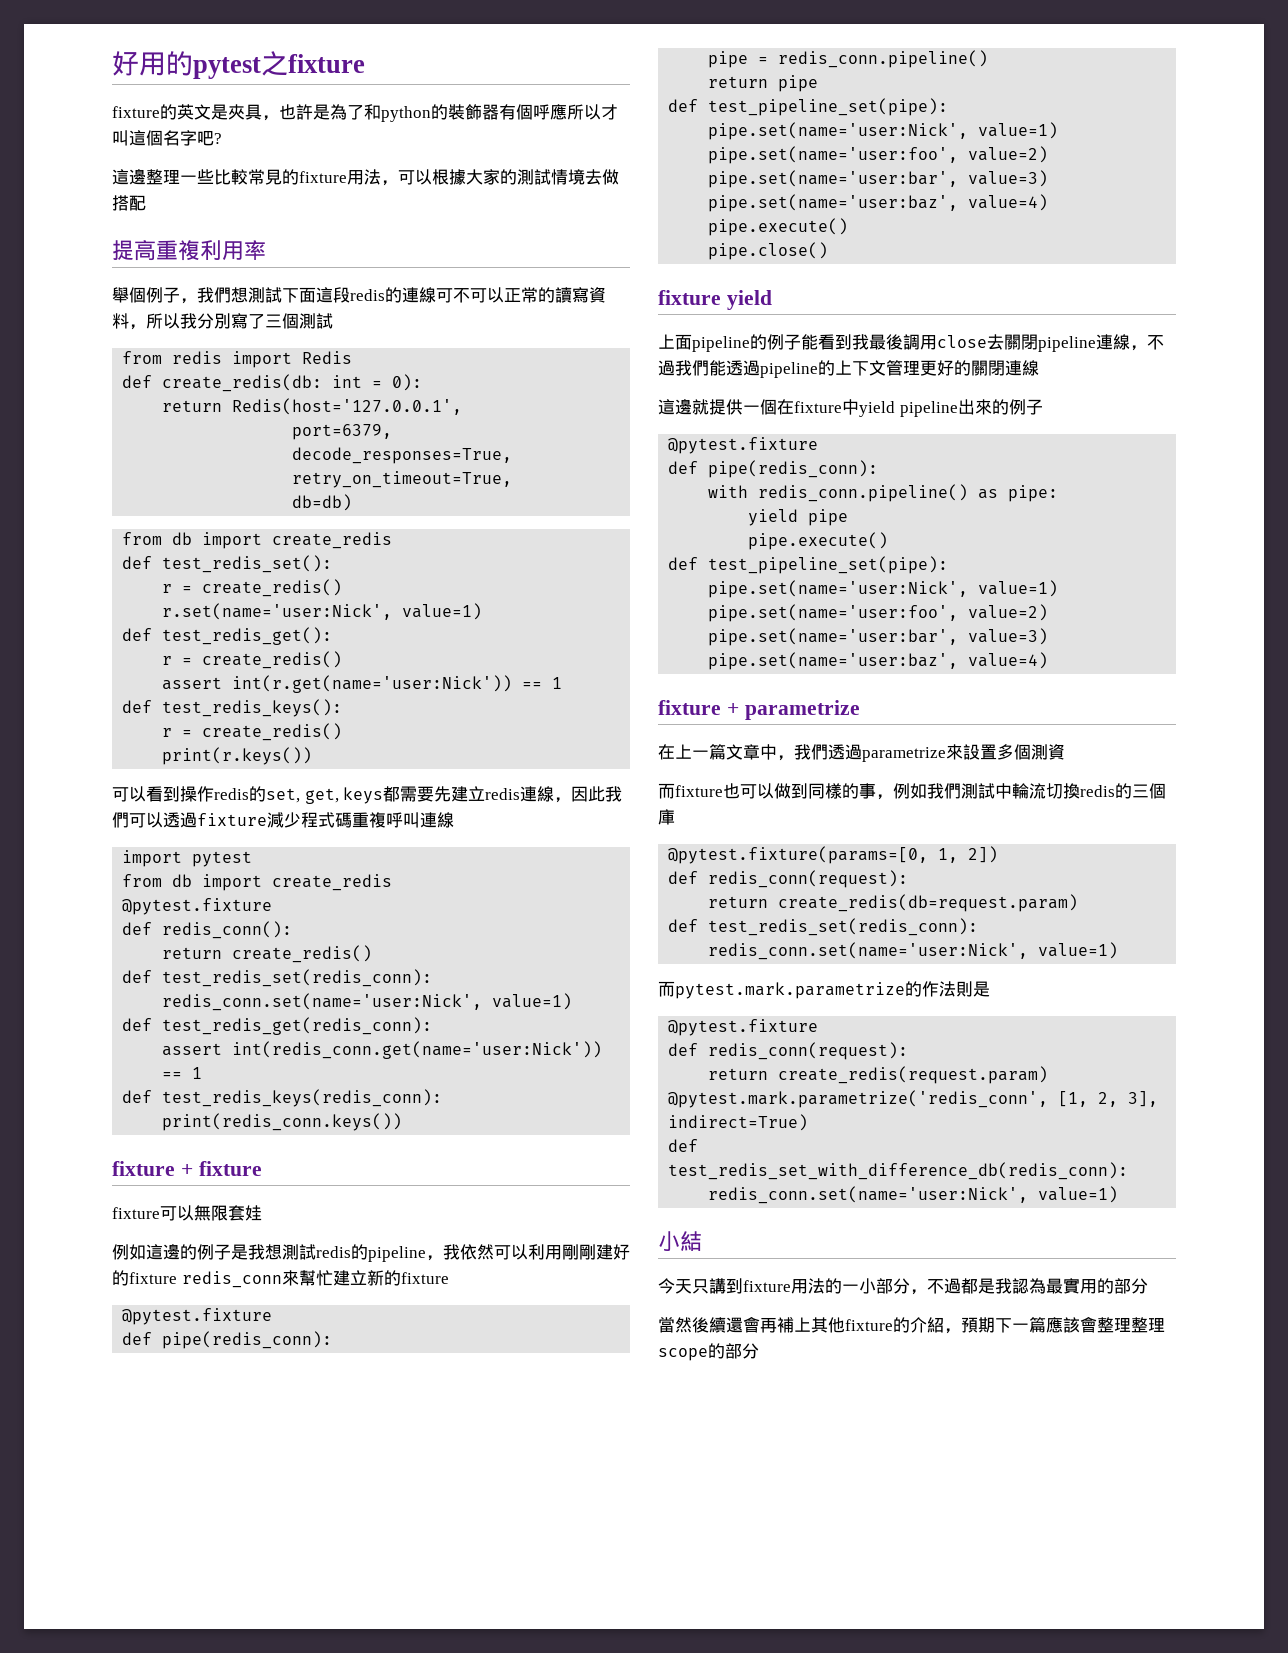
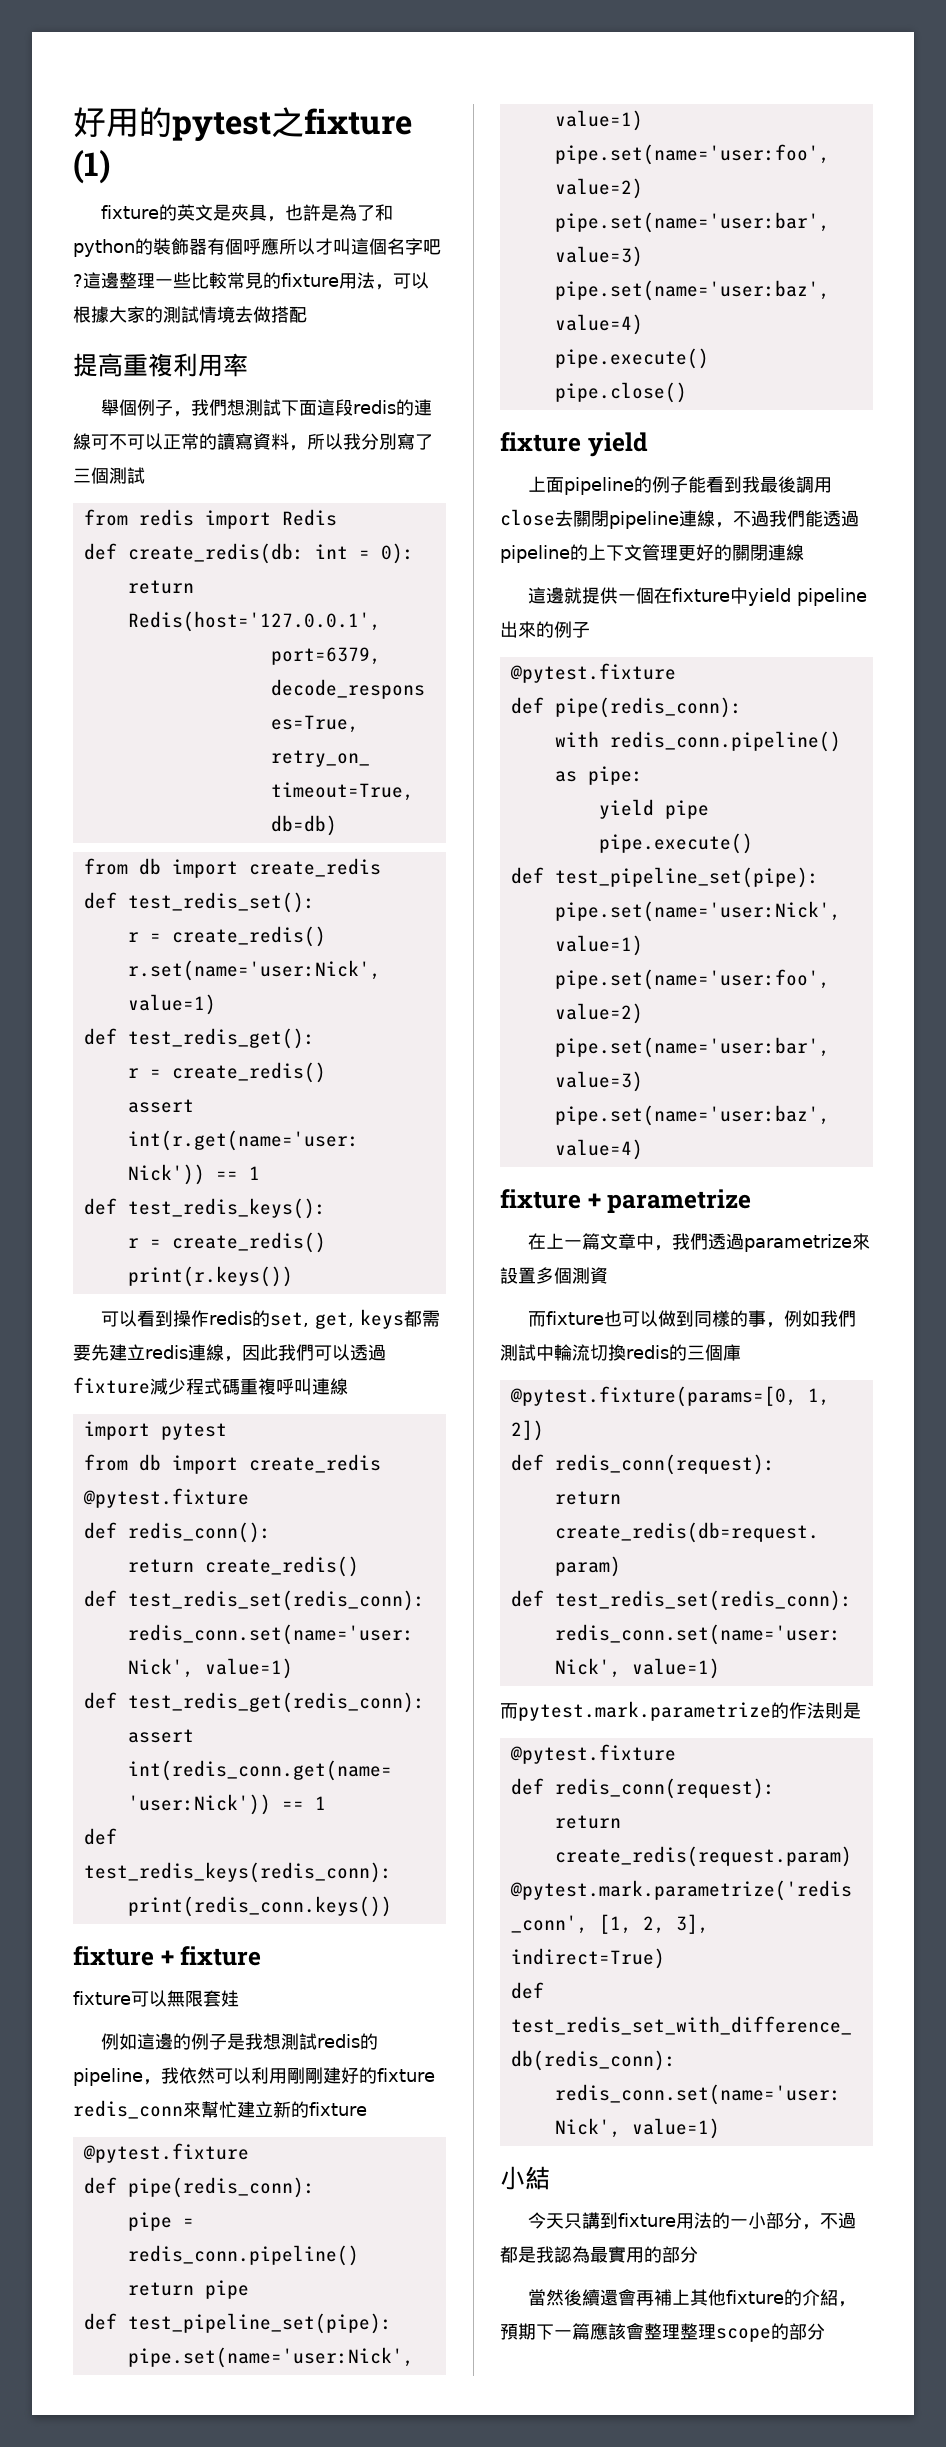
- 好用的pytest之fixture
+ 好用的pytest之fixture (1)
- fixture的英文是夾具，也許是為了和python的裝飾器有個呼應所以才叫這個名字吧?
- 這邊整理一些比較常見的fixture用法，可以根據大家的測試情境去做搭配
+ fixture的英文是夾具，也許是為了和python的裝飾器有個呼應所以才叫這個名字吧?這邊整理一些比較常見的fixture用法，可以根據大家的測試情境去做搭配

